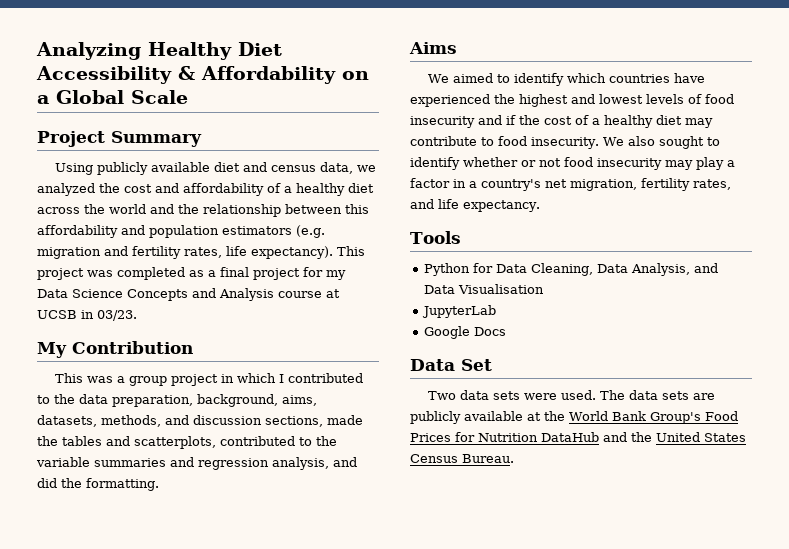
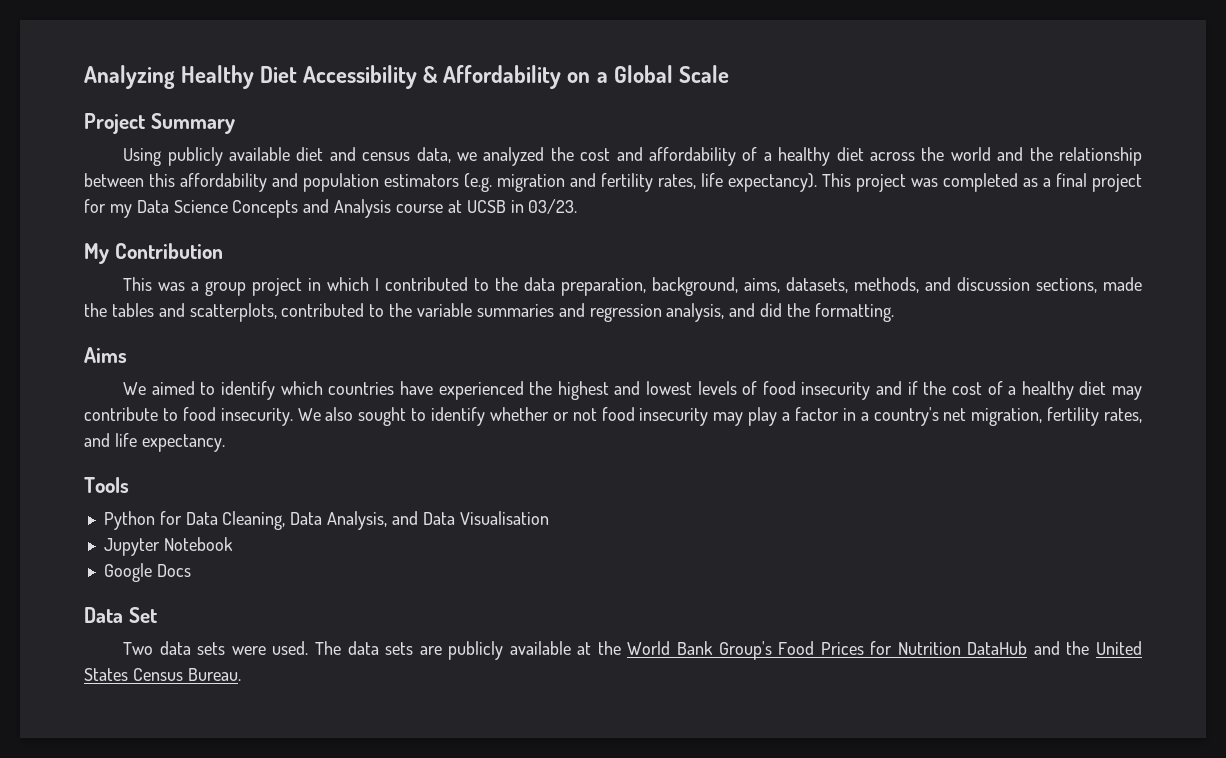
- JupyterLab
+ Jupyter Notebook

